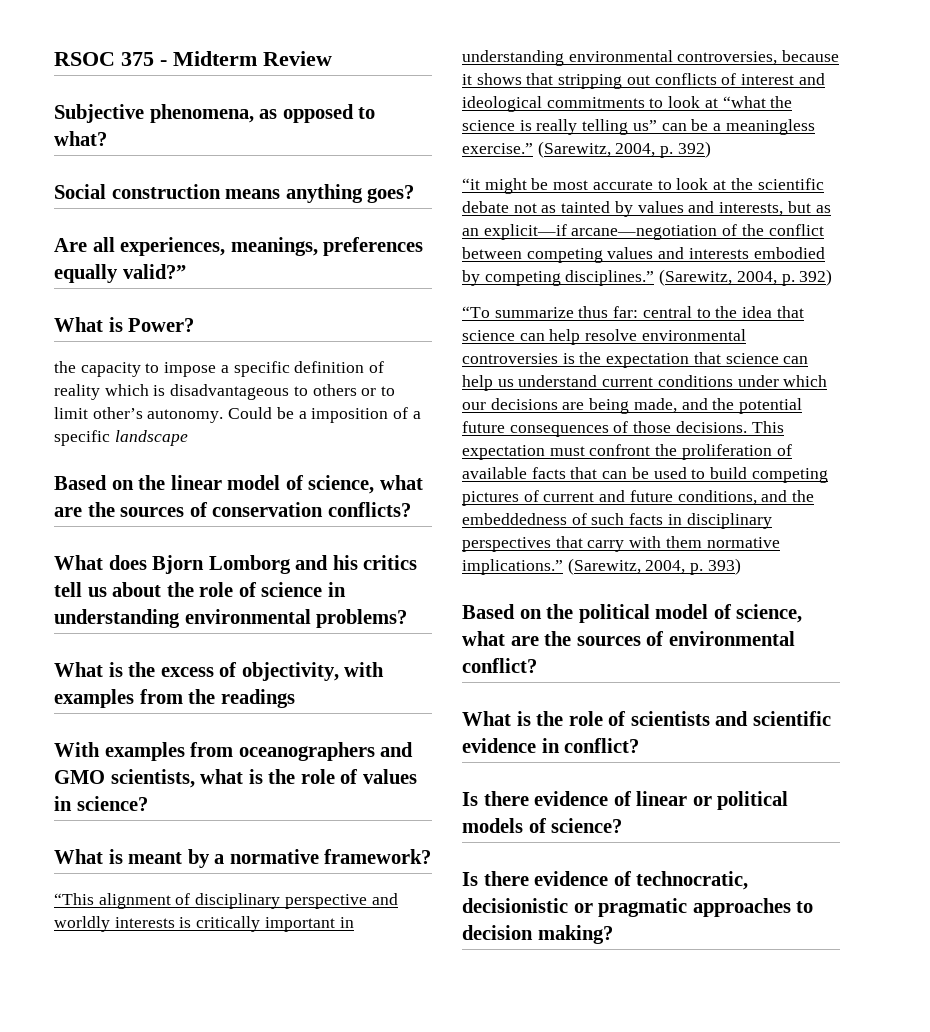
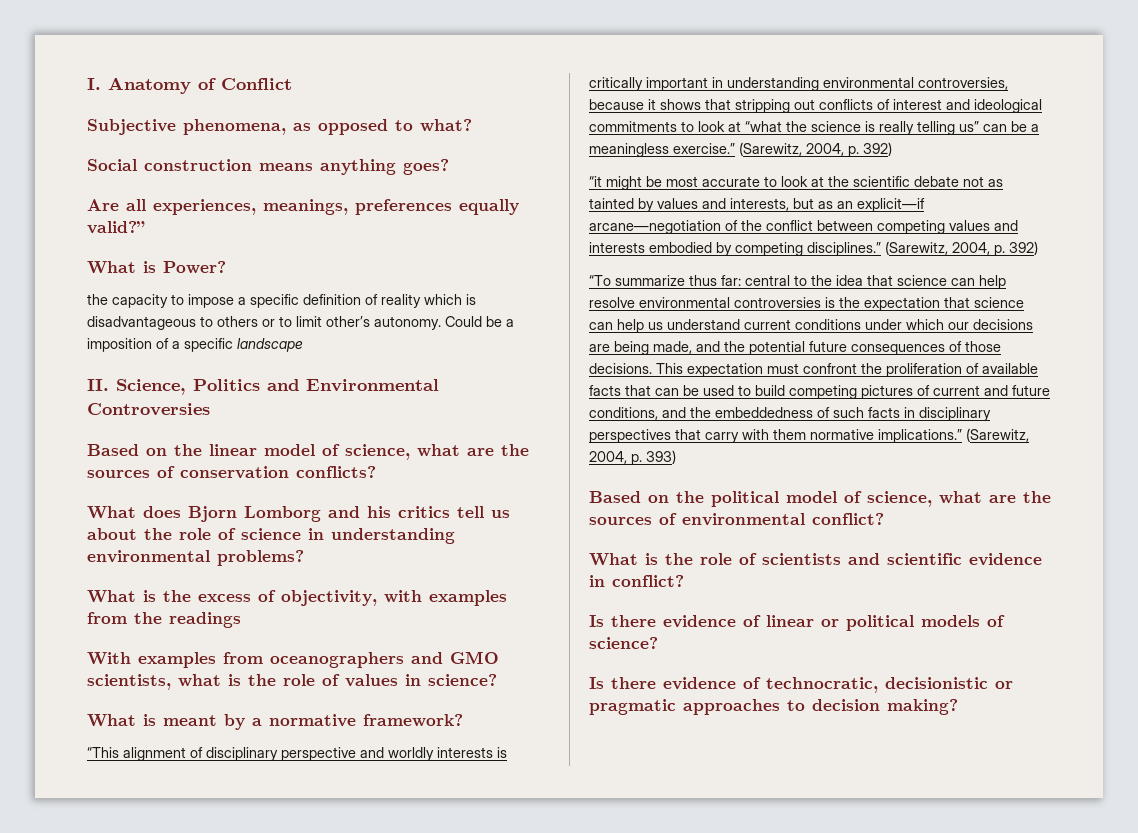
- RSOC 375 - Midterm Review
+ I. Anatomy of Conflict
+ II. Science, Politics and Environmental Controversies

